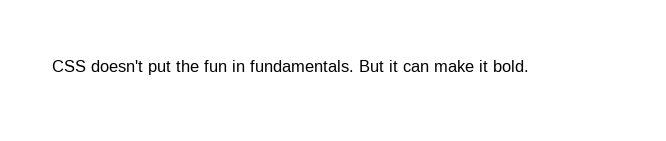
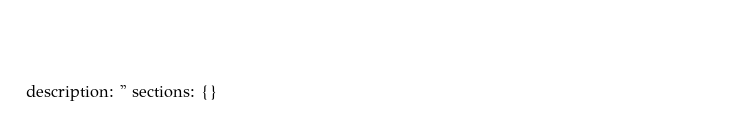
- CSS doesn't put the fun in fundamentals. But it can make it bold.
+ description: '' sections: {}

